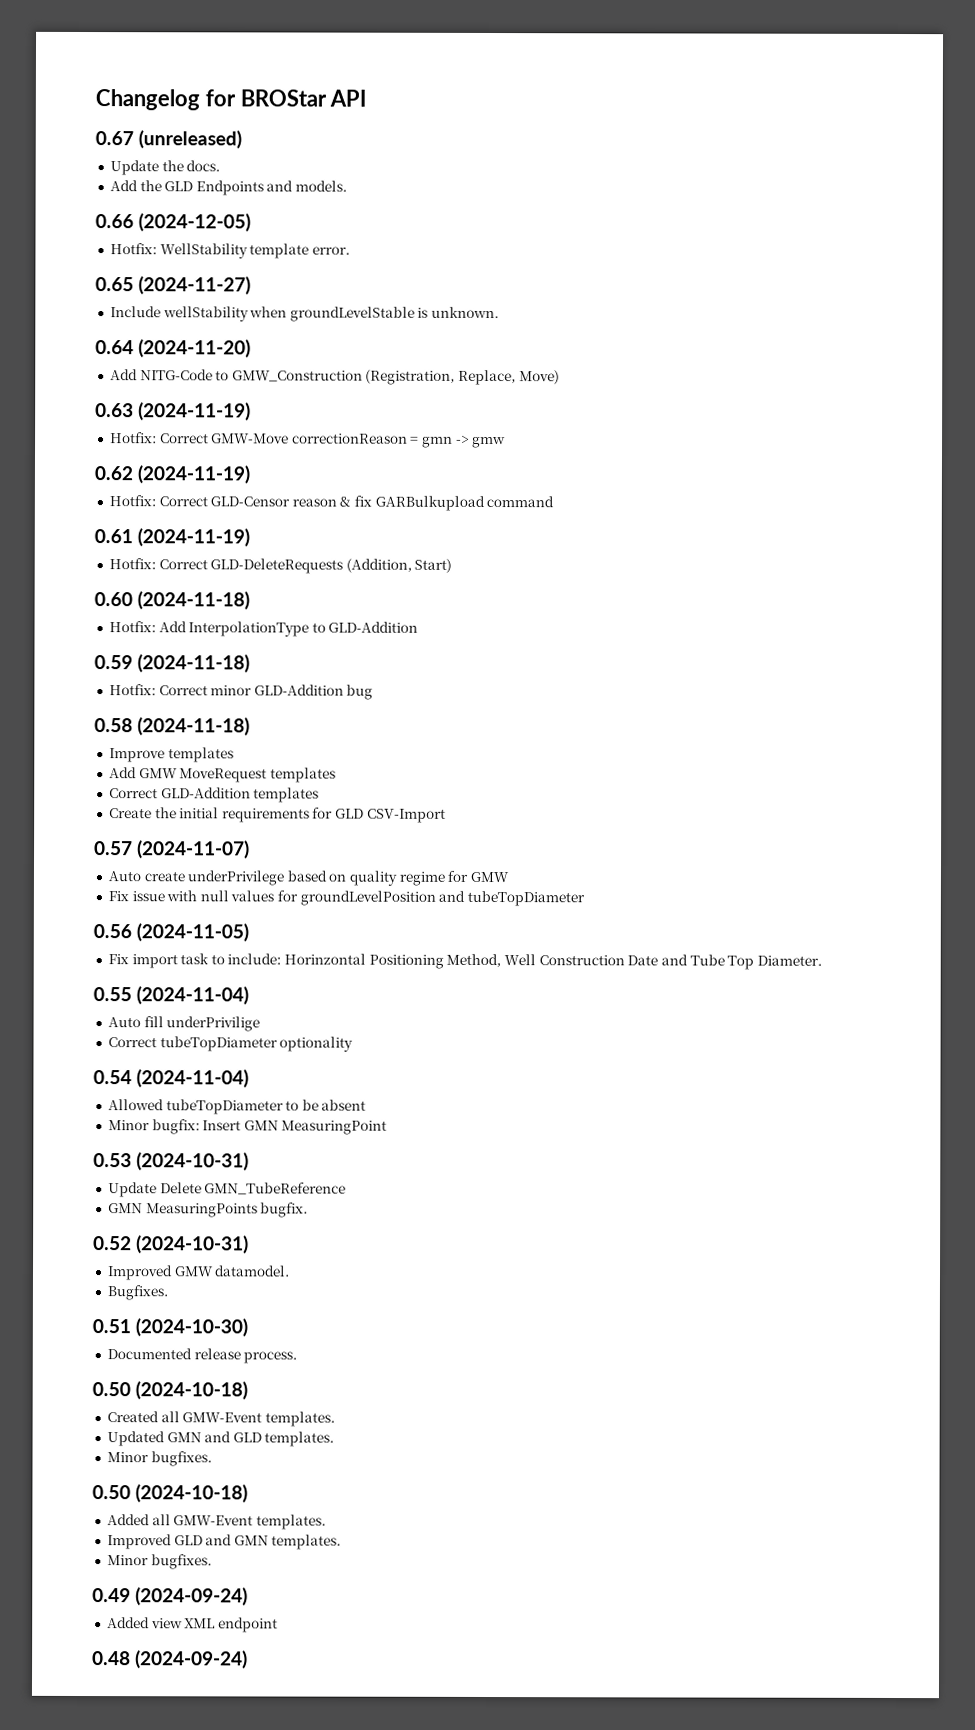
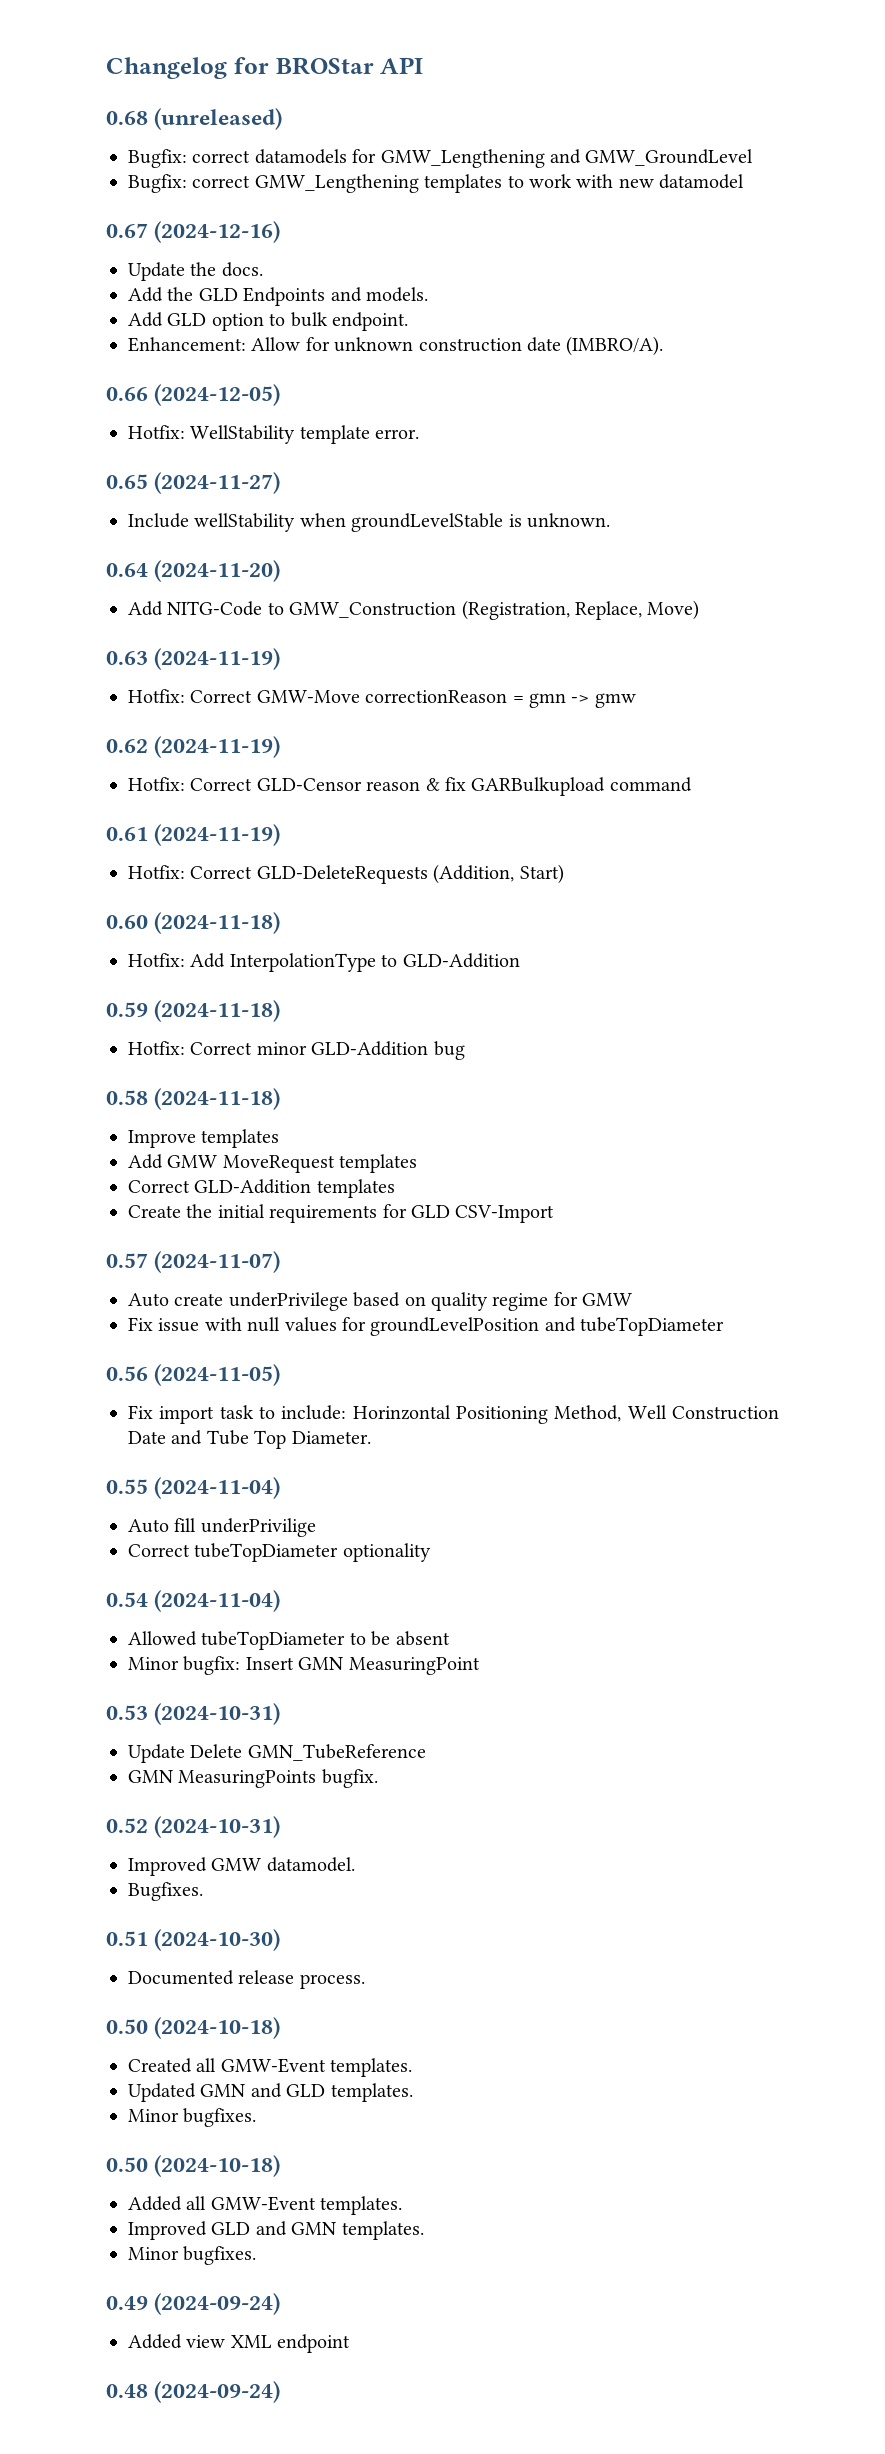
+ 0.68 (unreleased)
+ Bugfix: correct datamodels for GMW_Lengthening and GMW_GroundLevel
+ Bugfix: correct GMW_Lengthening templates to work with new datamodel
- 0.67 (unreleased)
+ 0.67 (2024-12-16)
+ Add GLD option to bulk endpoint.
+ Enhancement: Allow for unknown construction date (IMBRO/A).

